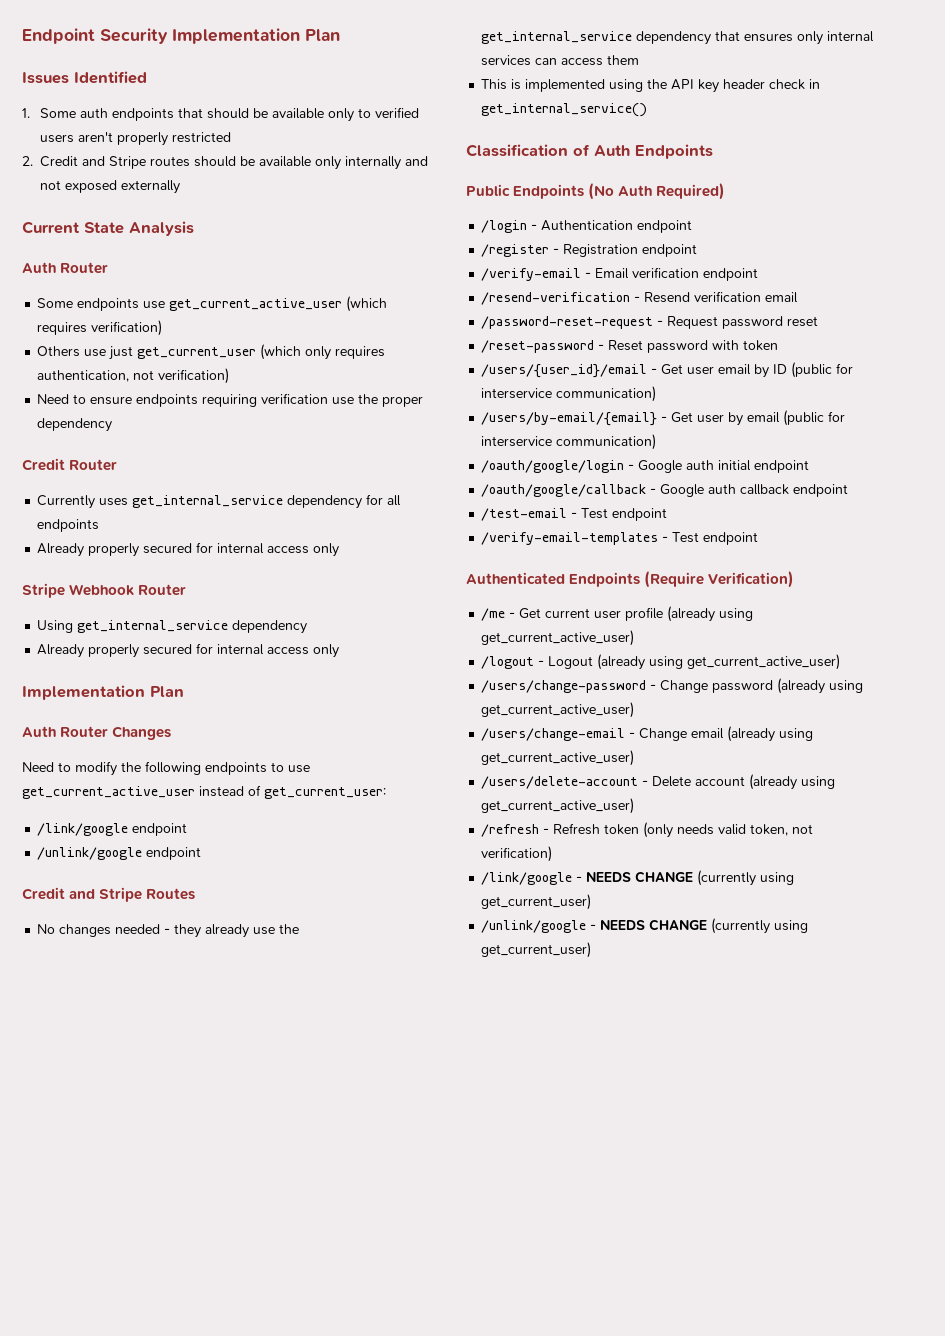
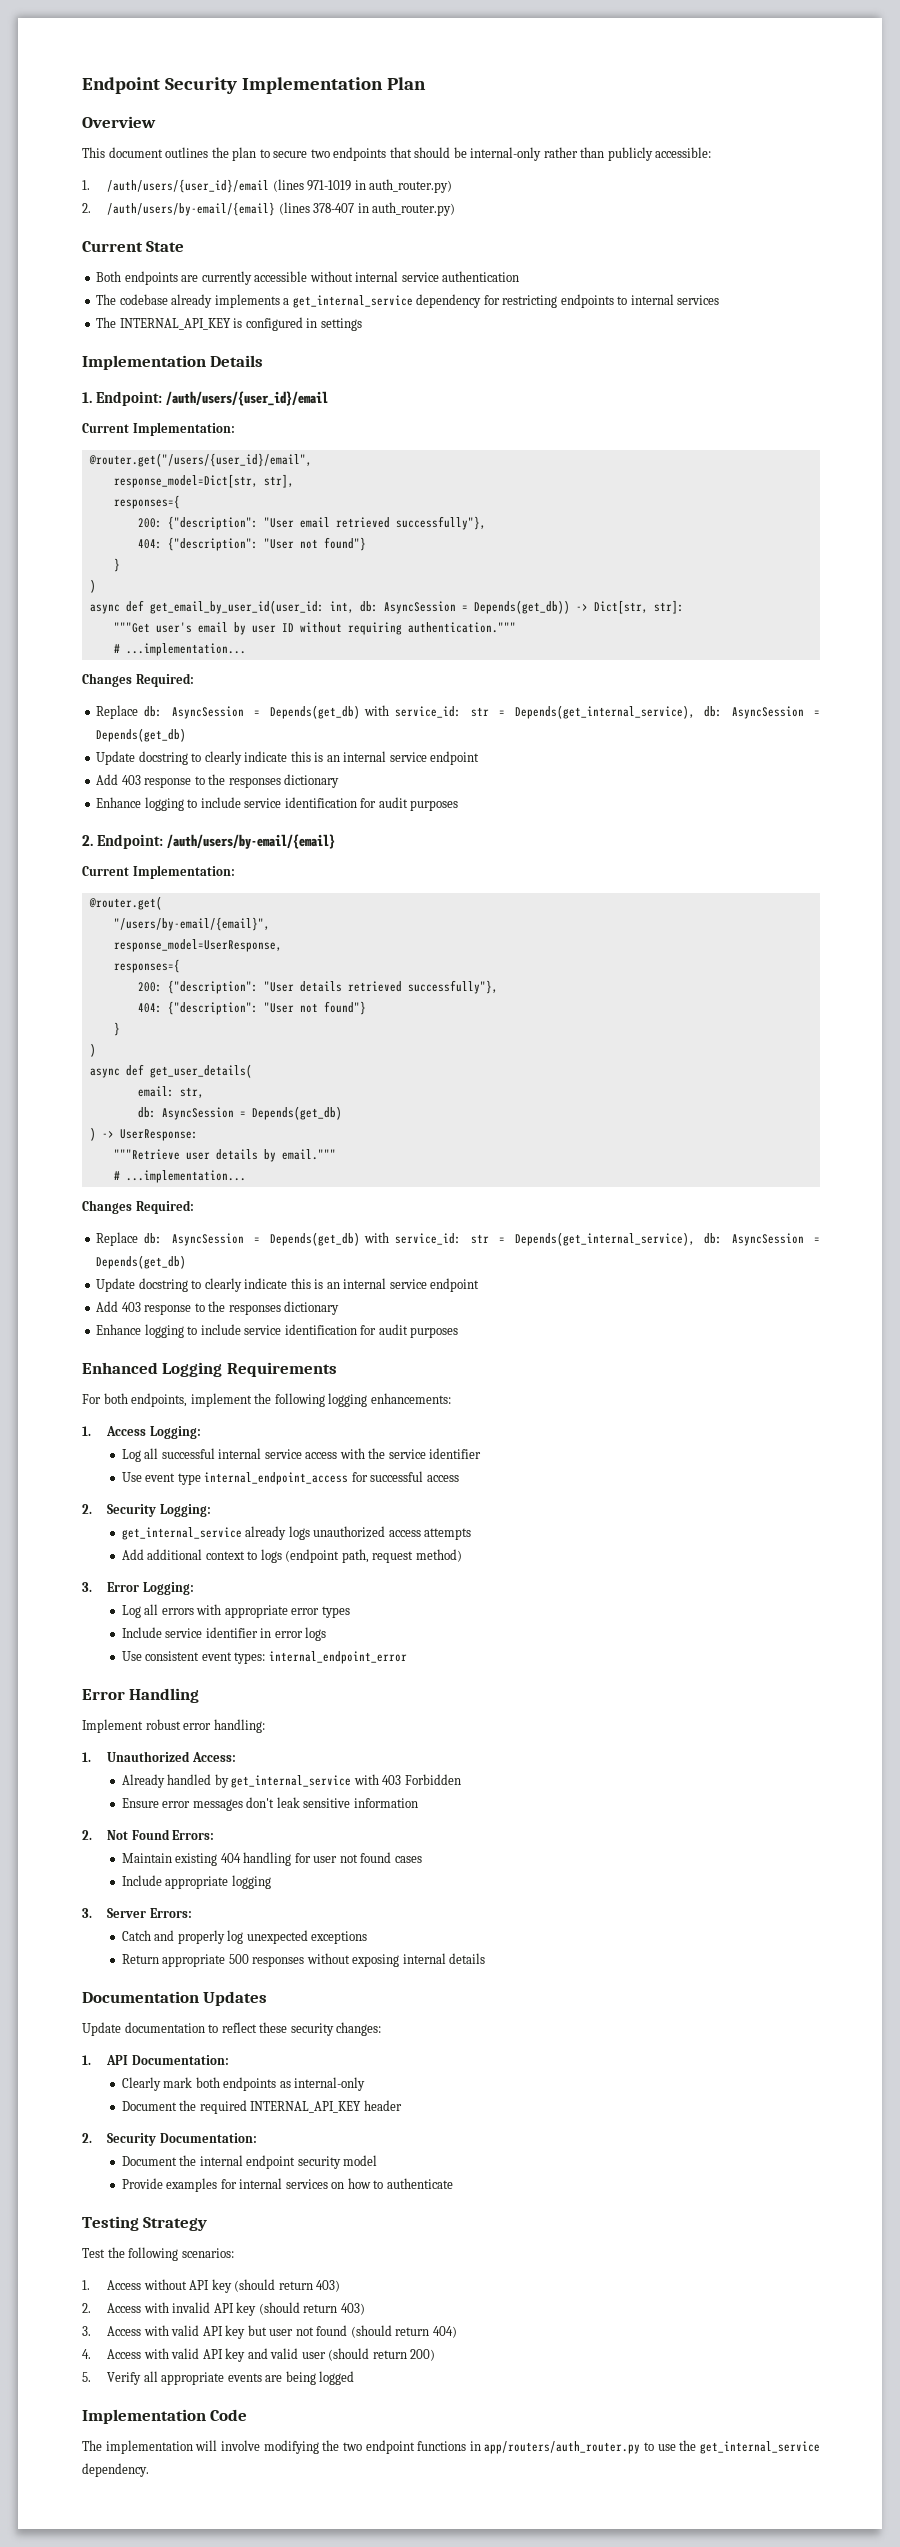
- Issues Identified
- 1. Some auth endpoints that should be available only to verified users aren't properly restricted
- 2. Credit and Stripe routes should be available only internally and not exposed externally
- Current State Analysis
- Auth Router
- Some endpoints use get_current_active_user (which requires verification)
- Others use just get_current_user (which only requires authentication, not verification)
- Need to ensure endpoints requiring verification use the proper dependency
- Credit Router
- Currently uses get_internal_service dependency for all endpoints
- Already properly secured for internal access only
- Stripe Webhook Router
- Using get_internal_service dependency
- Already properly secured for internal access only
- Implementation Plan
- Auth Router Changes
- Need to modify the following endpoints to use get_current_active_user instead of get_current_user:
- /link/google endpoint
- /unlink/google endpoint
- Credit and Stripe Routes
- No changes needed - they already use the get_internal_service dependency that ensures only internal services can access them
- This is implemented using the API key header check in get_internal_service()
- Classification of Auth Endpoints
- Public Endpoints (No Auth Required)
- /login - Authentication endpoint
- /register - Registration endpoint
- /verify-email - Email verification endpoint
- /resend-verification - Resend verification email
- /password-reset-request - Request password reset
- /reset-password - Reset password with token
- /users/{user_id}/email - Get user email by ID (public for interservice communication)
- /users/by-email/{email} - Get user by email (public for interservice communication)
- /oauth/google/login - Google auth initial endpoint
- /oauth/google/callback - Google auth callback endpoint
- /test-email - Test endpoint
- /verify-email-templates - Test endpoint
- Authenticated Endpoints (Require Verification)
- /me - Get current user profile (already using get_current_active_user)
- /logout - Logout (already using get_current_active_user)
- /users/change-password - Change password (already using get_current_active_user)
- /users/change-email - Change email (already using get_current_active_user)
- /users/delete-account - Delete account (already using get_current_active_user)
- /refresh - Refresh token (only needs valid token, not verification)
- /link/google - NEEDS CHANGE (currently using get_current_user)
- /unlink/google - NEEDS CHANGE (currently using get_current_user)
+ Overview
+ This document outlines the plan to secure two endpoints that should be internal-only rather than publicly accessible:
+ 1. /auth/users/{user_id}/email (lines 971-1019 in auth_router.py)
+ 2. /auth/users/by-email/{email} (lines 378-407 in auth_router.py)
+ Current State
+ Both endpoints are currently accessible without internal service authentication
+ The codebase already implements a get_internal_service dependency for restricting endpoints to internal services
+ The INTERNAL_API_KEY is configured in settings
+ Implementation Details
+ 1. Endpoint: /auth/users/{user_id}/email
+ Current Implementation:
+ @router.get("/users/{user_id}/email",
+ response_model=Dict[str, str],
+ responses={
+ 200: {"description": "User email retrieved successfully"},
+ 404: {"description": "User not found"}
+ }
+ )
+ async def get_email_by_user_id(user_id: int, db: AsyncSession = Depends(get_db)) -> Dict[str, str]:
+ """Get user's email by user ID without requiring authentication."""
+ # ...implementation...
+ Changes Required:
+ Replace db: AsyncSession = Depends(get_db) with service_id: str = Depends(get_internal_service), db: AsyncSession = Depends(get_db)
+ Update docstring to clearly indicate this is an internal service endpoint
+ Add 403 response to the responses dictionary
+ Enhance logging to include service identification for audit purposes
+ 2. Endpoint: /auth/users/by-email/{email}
+ Current Implementation:
+ @router.get(
+ "/users/by-email/{email}",
+ response_model=UserResponse,
+ responses={
+ 200: {"description": "User details retrieved successfully"},
+ 404: {"description": "User not found"}
+ }
+ )
+ async def get_user_details(
+ email: str,
+ db: AsyncSession = Depends(get_db)
+ ) -> UserResponse:
+ """Retrieve user details by email."""
+ # ...implementation...
+ Changes Required:
+ Replace db: AsyncSession = Depends(get_db) with service_id: str = Depends(get_internal_service), db: AsyncSession = Depends(get_db)
+ Update docstring to clearly indicate this is an internal service endpoint
+ Add 403 response to the responses dictionary
+ Enhance logging to include service identification for audit purposes
+ Enhanced Logging Requirements
+ For both endpoints, implement the following logging enhancements:
+ 1. Access Logging:
+ Log all successful internal service access with the service identifier
+ Use event type internal_endpoint_access for successful access
+ 2. Security Logging:
+ get_internal_service already logs unauthorized access attempts
+ Add additional context to logs (endpoint path, request method)
+ 3. Error Logging:
+ Log all errors with appropriate error types
+ Include service identifier in error logs
+ Use consistent event types: internal_endpoint_error
+ Error Handling
+ Implement robust error handling:
+ 1. Unauthorized Access:
+ Already handled by get_internal_service with 403 Forbidden
+ Ensure error messages don't leak sensitive information
+ 2. Not Found Errors:
+ Maintain existing 404 handling for user not found cases
+ Include appropriate logging
+ 3. Server Errors:
+ Catch and properly log unexpected exceptions
+ Return appropriate 500 responses without exposing internal details
+ Documentation Updates
+ Update documentation to reflect these security changes:
+ 1. API Documentation:
+ Clearly mark both endpoints as internal-only
+ Document the required INTERNAL_API_KEY header
+ 2. Security Documentation:
+ Document the internal endpoint security model
+ Provide examples for internal services on how to authenticate
+ Testing Strategy
+ Test the following scenarios:
+ 1. Access without API key (should return 403)
+ 2. Access with invalid API key (should return 403)
+ 3. Access with valid API key but user not found (should return 404)
+ 4. Access with valid API key and valid user (should return 200)
+ 5. Verify all appropriate events are being logged
+ Implementation Code
+ The implementation will involve modifying the two endpoint functions in app/routers/auth_router.py to use the get_internal_service dependency.

